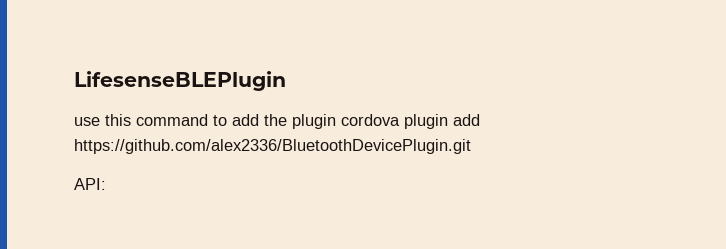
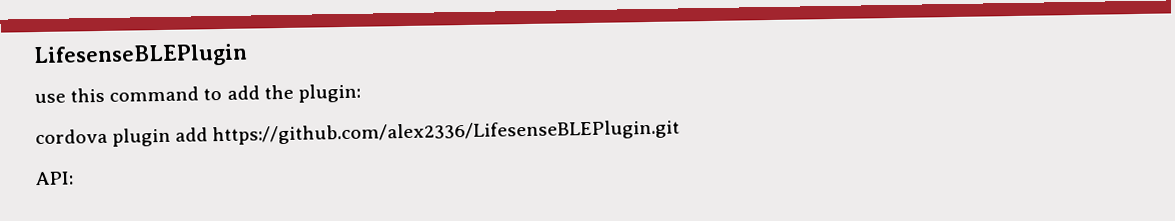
- use this command to add the plugin cordova plugin add https://github.com/alex2336/BluetoothDevicePlugin.git
+ use this command to add the plugin:
+ cordova plugin add https://github.com/alex2336/LifesenseBLEPlugin.git

